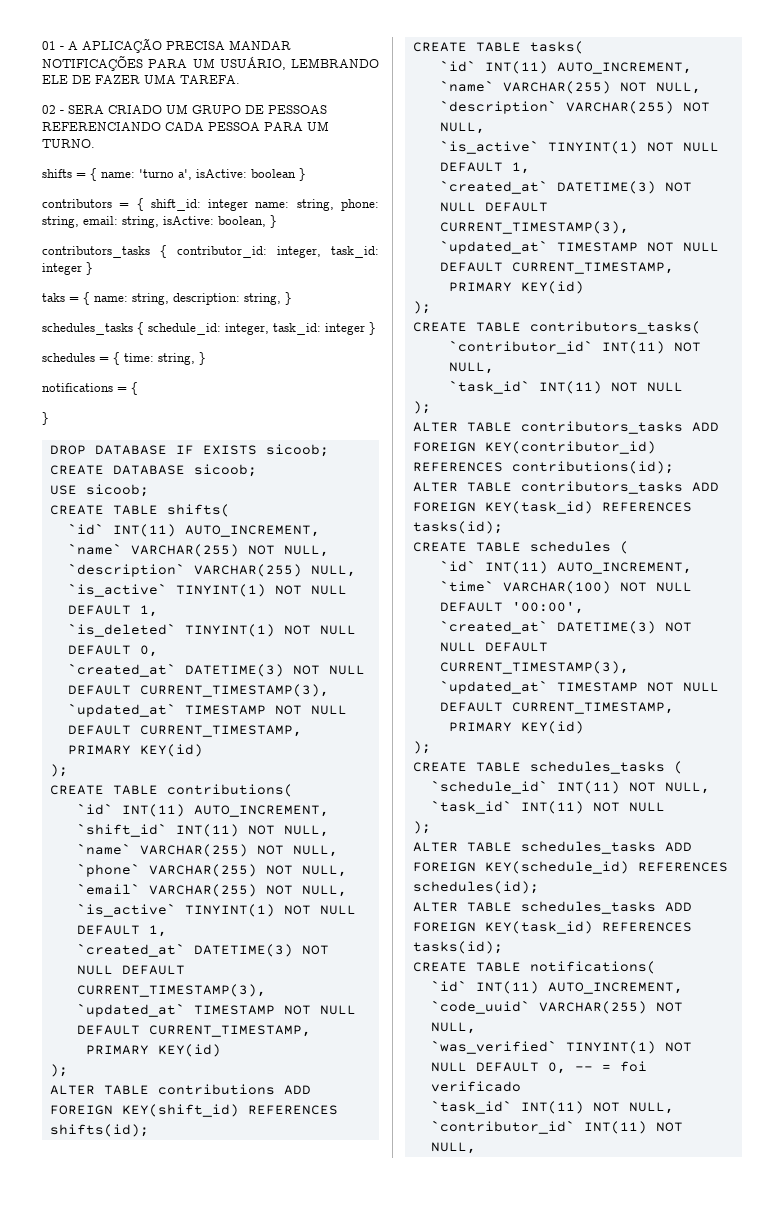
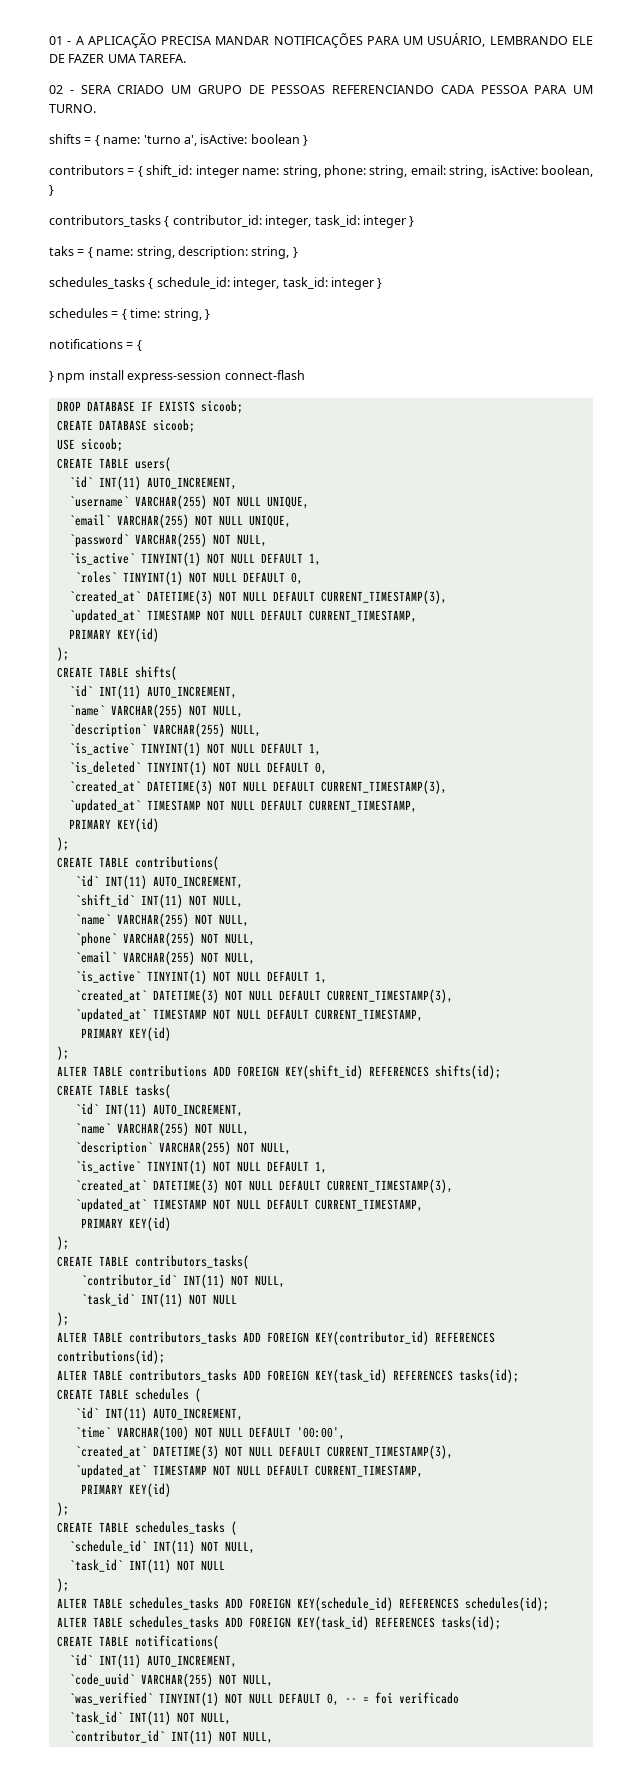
  notifications = {
- }
+ } npm install express-session connect-flash
+ CREATE TABLE users(
+ `id` INT(11) AUTO_INCREMENT,
+ `username` VARCHAR(255) NOT NULL UNIQUE,
+ `email` VARCHAR(255) NOT NULL UNIQUE,
+ `password` VARCHAR(255) NOT NULL,
+ `is_active` TINYINT(1) NOT NULL DEFAULT 1,
+ `roles` TINYINT(1) NOT NULL DEFAULT 0,
+ `created_at` DATETIME(3) NOT NULL DEFAULT CURRENT_TIMESTAMP(3),
+ `updated_at` TIMESTAMP NOT NULL DEFAULT CURRENT_TIMESTAMP,
+ PRIMARY KEY(id)
+ );

